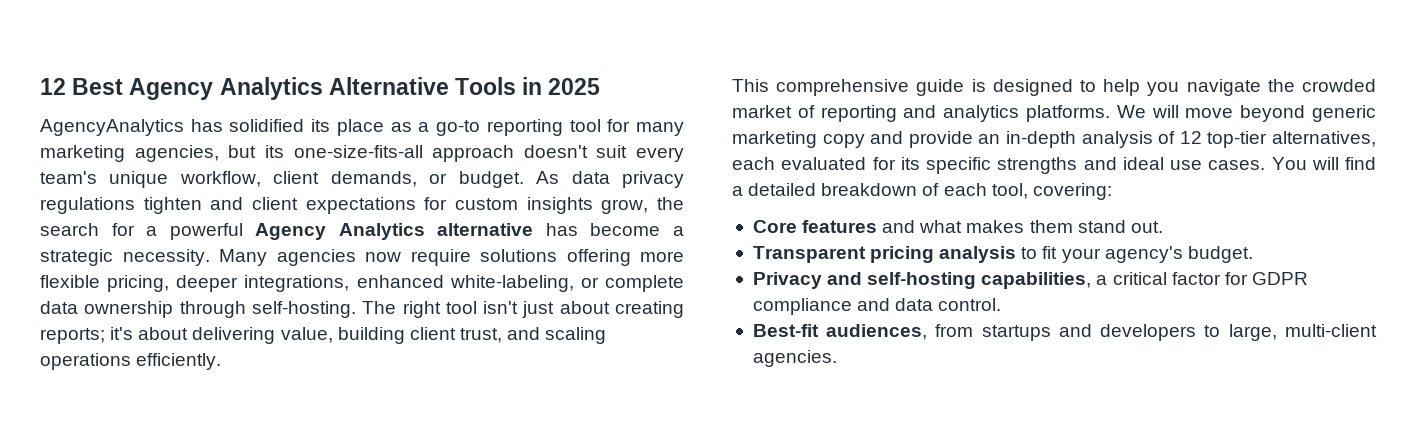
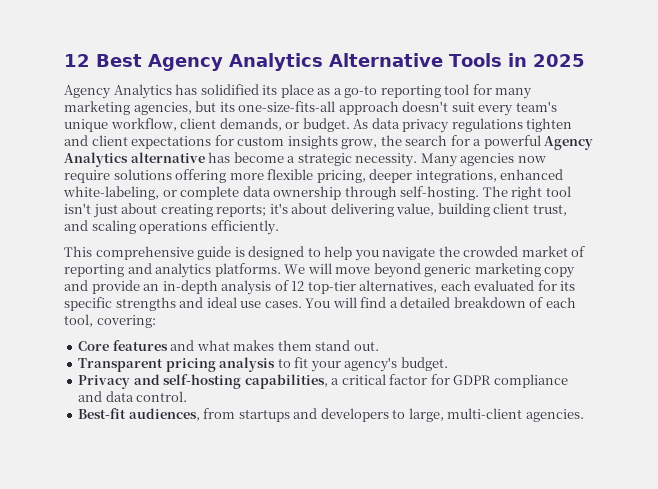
- AgencyAnalytics has solidified its place as a go-to reporting tool for many marketing agencies, but its one-size-fits-all approach doesn't suit every team's unique workflow, client demands, or budget.
+ Agency Analytics has solidified its place as a go-to reporting tool for many marketing agencies, but its one-size-fits-all approach doesn't suit every team's unique workflow, client demands, or budget.

